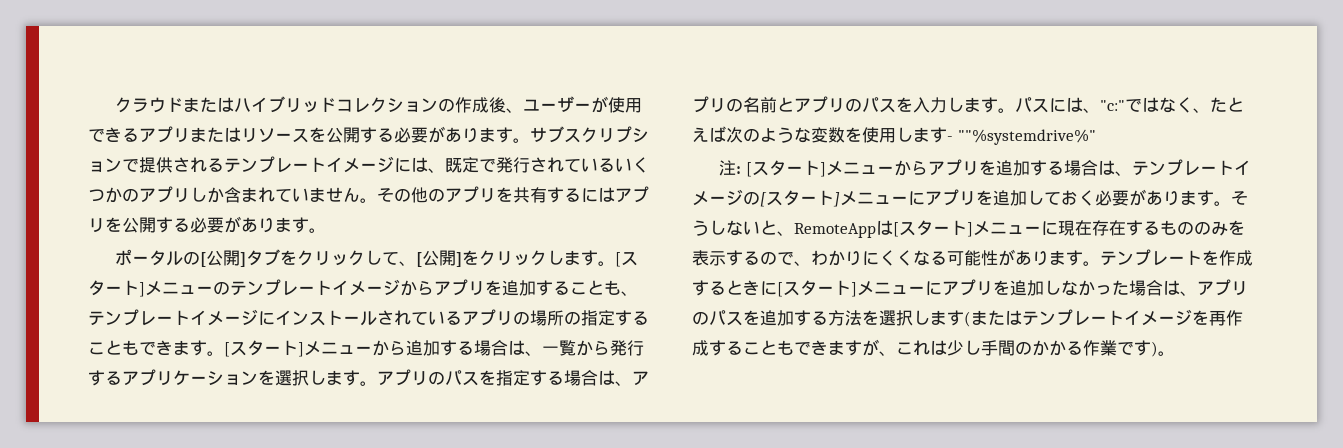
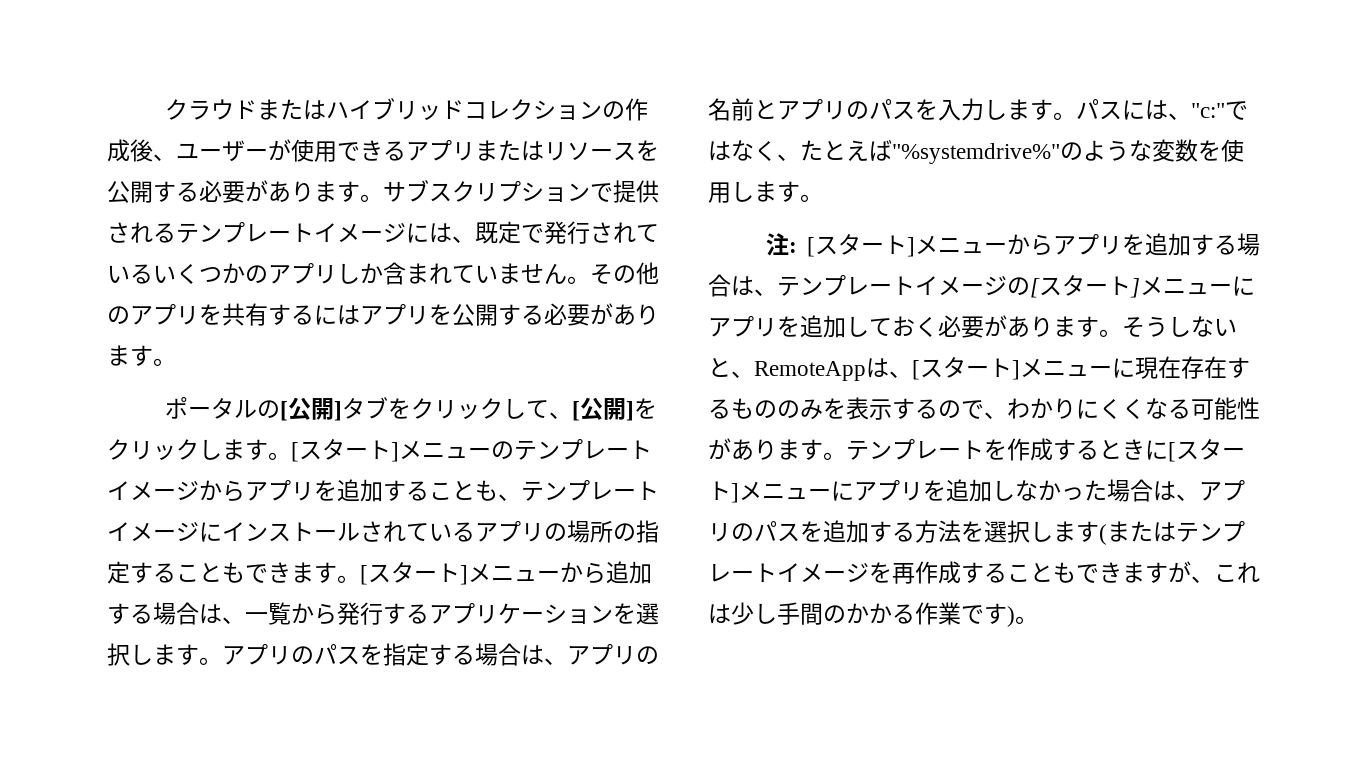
- パスには、"c:"ではなく、たとえば次のような変数を使用します- ""%systemdrive%"
+ パスには、"c:"ではなく、たとえば"%systemdrive%"のような変数を使用します。
- そうしないと、RemoteAppは[スタート]メニューに現在存在するもののみを表示するので、わかりにくくなる可能性があります。
+ そうしないと、RemoteAppは、[スタート]メニューに現在存在するもののみを表示するので、わかりにくくなる可能性があります。

